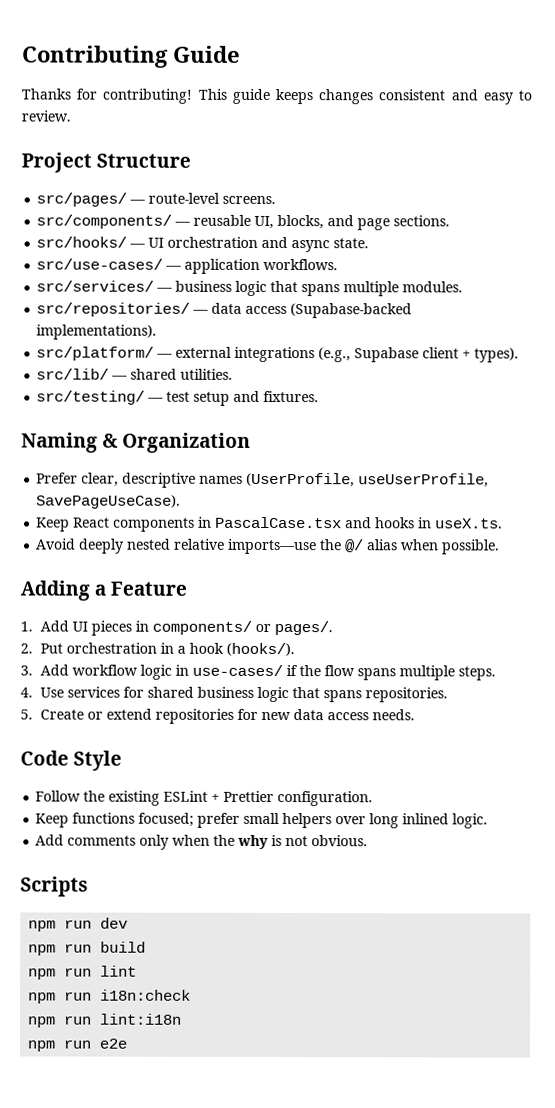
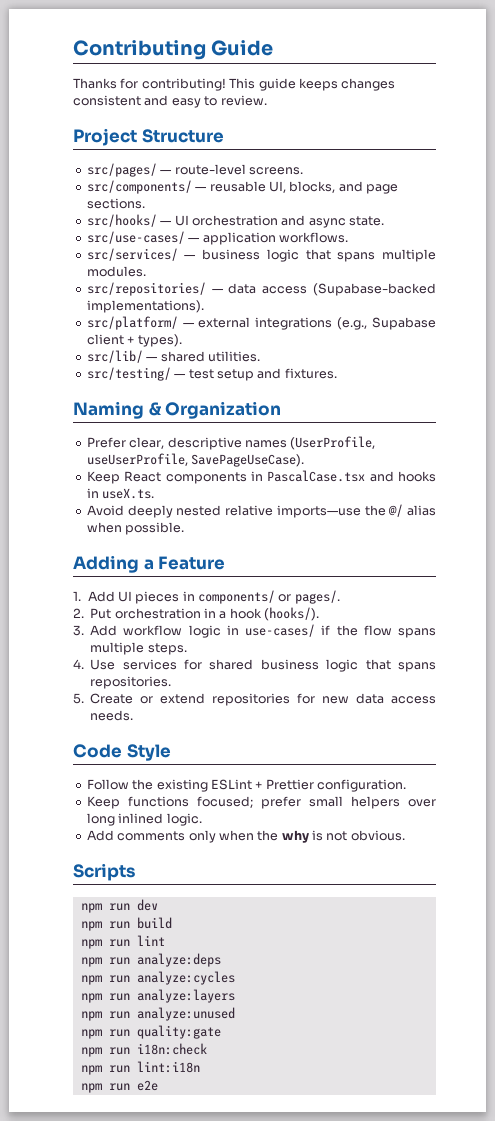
+ npm run analyze:deps
+ npm run analyze:cycles
+ npm run analyze:layers
+ npm run analyze:unused
+ npm run quality:gate

